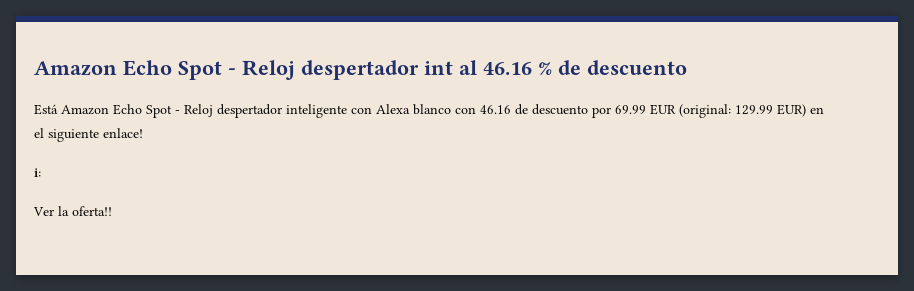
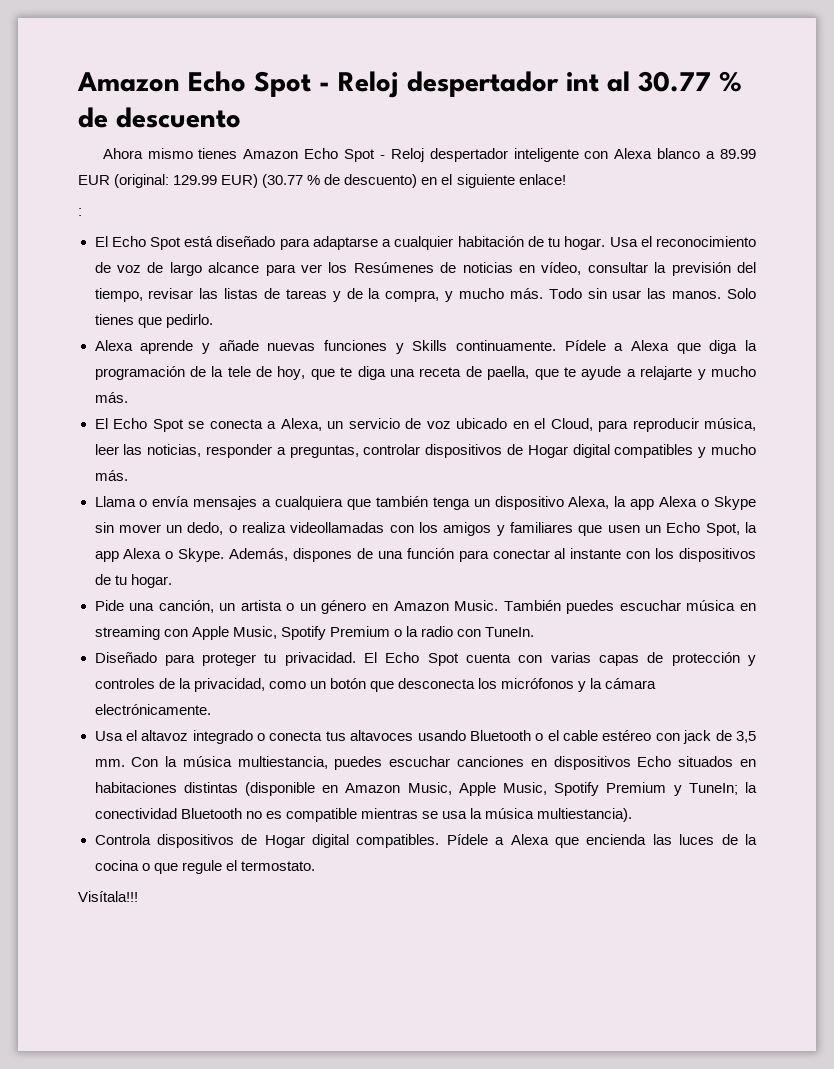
- Amazon Echo Spot - Reloj despertador int al 46.16 % de descuento
+ Amazon Echo Spot - Reloj despertador int al 30.77 % de descuento
- Está Amazon Echo Spot - Reloj despertador inteligente con Alexa blanco con 46.16 de descuento por 69.99 EUR (original: 129.99 EUR) en el siguiente enlace!
- ℹ:
- Ver la oferta!!
+ Ahora mismo tienes Amazon Echo Spot - Reloj despertador inteligente con Alexa blanco a 89.99 EUR (original: 129.99 EUR) (30.77 % de descuento) en el siguiente enlace!
+ :
+ El Echo Spot está diseñado para adaptarse a cualquier habitación de tu hogar. Usa el reconocimiento de voz de largo alcance para ver los Resúmenes de noticias en vídeo, consultar la previsión del tiempo, revisar las listas de tareas y de la compra, y mucho más. Todo sin usar las manos. Solo tienes que pedirlo.
+ Alexa aprende y añade nuevas funciones y Skills continuamente. Pídele a Alexa que diga la programación de la tele de hoy, que te diga una receta de paella, que te ayude a relajarte y mucho más.
+ El Echo Spot se conecta a Alexa, un servicio de voz ubicado en el Cloud, para reproducir música, leer las noticias, responder a preguntas, controlar dispositivos de Hogar digital compatibles y mucho más.
+ Llama o envía mensajes a cualquiera que también tenga un dispositivo Alexa, la app Alexa o Skype sin mover un dedo, o realiza videollamadas con los amigos y familiares que usen un Echo Spot, la app Alexa o Skype. Además, dispones de una función para conectar al instante con los dispositivos de tu hogar.
+ Pide una canción, un artista o un género en Amazon Music. También puedes escuchar música en streaming con Apple Music, Spotify Premium o la radio con TuneIn.
+ Diseñado para proteger tu privacidad. El Echo Spot cuenta con varias capas de protección y controles de la privacidad, como un botón que desconecta los micrófonos y la cámara electrónicamente.
+ Usa el altavoz integrado o conecta tus altavoces usando Bluetooth o el cable estéreo con jack de 3,5 mm. Con la música multiestancia, puedes escuchar canciones en dispositivos Echo situados en habitaciones distintas (disponible en Amazon Music, Apple Music, Spotify Premium y TuneIn; la conectividad Bluetooth no es compatible mientras se usa la música multiestancia).
+ Controla dispositivos de Hogar digital compatibles. Pídele a Alexa que encienda las luces de la cocina o que regule el termostato.
+ Visítala!!!

